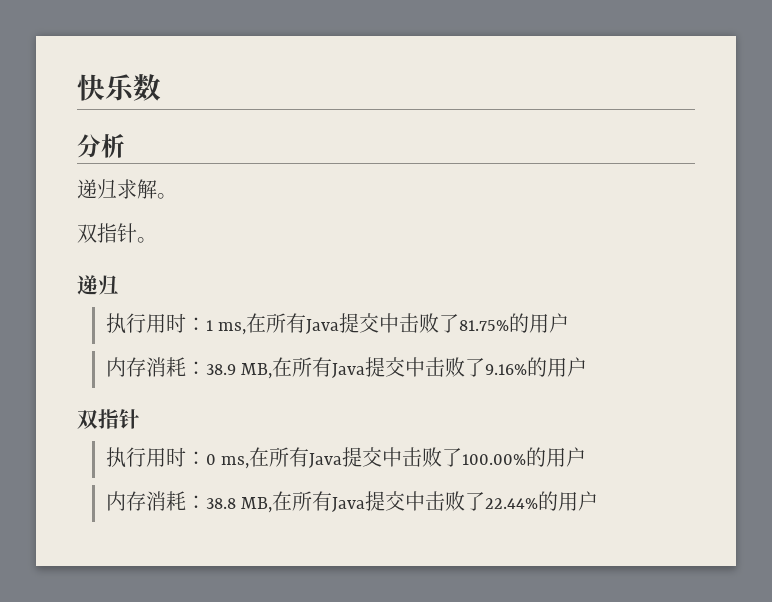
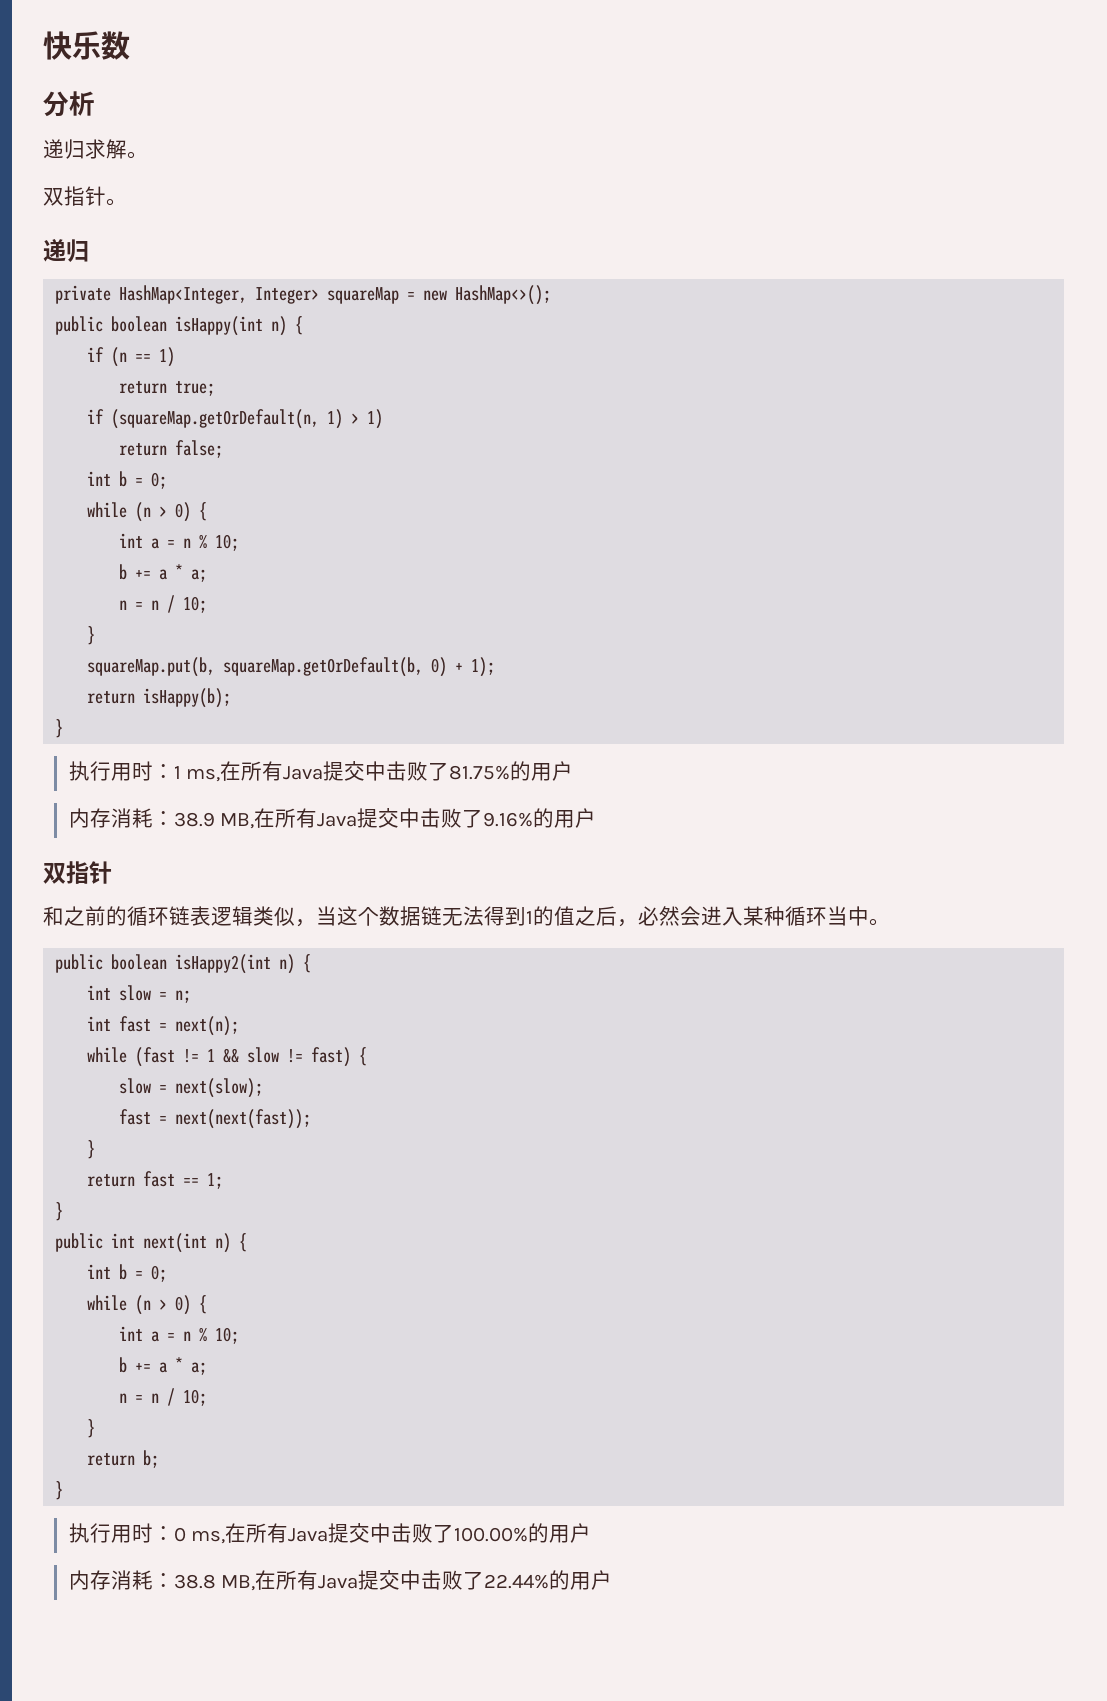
+ private HashMap<Integer, Integer> squareMap = new HashMap<>();
+ public boolean isHappy(int n) {
+ if (n == 1)
+ return true;
+ if (squareMap.getOrDefault(n, 1) > 1)
+ return false;
+ int b = 0;
+ while (n > 0) {
+ int a = n % 10;
+ b += a * a;
+ n = n / 10;
+ }
+ squareMap.put(b, squareMap.getOrDefault(b, 0) + 1);
+ return isHappy(b);
+ }
+ 和之前的循环链表逻辑类似，当这个数据链无法得到1的值之后，必然会进入某种循环当中。
+ public boolean isHappy2(int n) {
+ int slow = n;
+ int fast = next(n);
+ while (fast != 1 && slow != fast) {
+ slow = next(slow);
+ fast = next(next(fast));
+ }
+ return fast == 1;
+ }
+ public int next(int n) {
+ int b = 0;
+ while (n > 0) {
+ int a = n % 10;
+ b += a * a;
+ n = n / 10;
+ }
+ return b;
+ }

